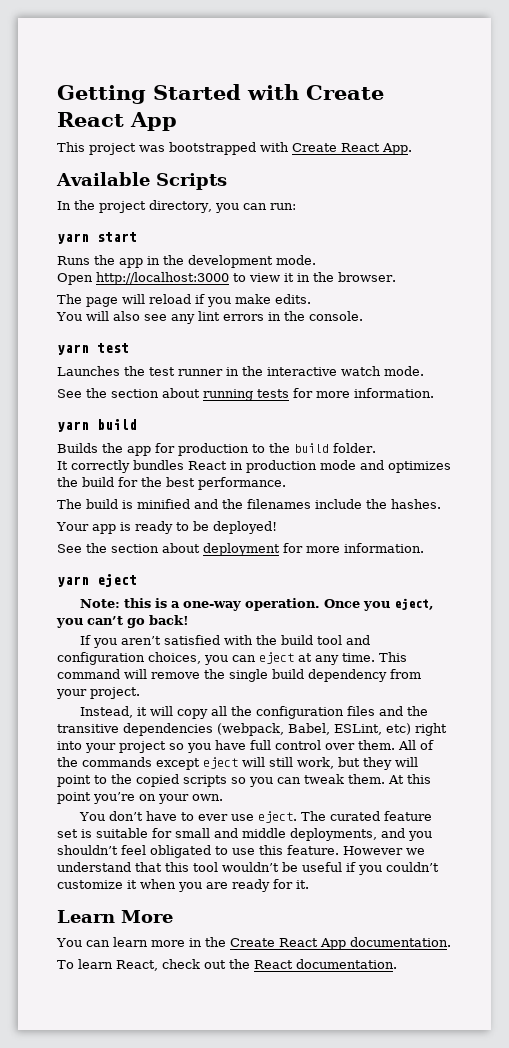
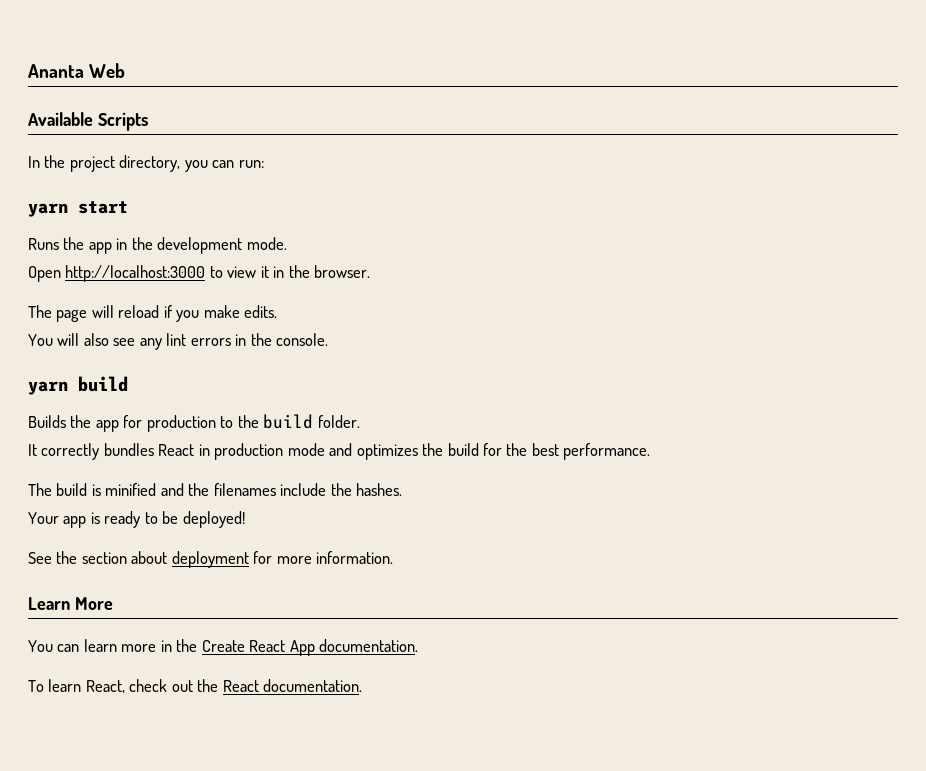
- Getting Started with Create React App
- This project was bootstrapped with Create React App.
+ Ananta Web
- yarn test
- Launches the test runner in the interactive watch mode.
- See the section about running tests for more information.
- yarn eject
- Note: this is a one-way operation. Once you eject, you can’t go back!
- If you aren’t satisfied with the build tool and configuration choices, you can eject at any time. This command will remove the single build dependency from your project.
- Instead, it will copy all the configuration files and the transitive dependencies (webpack, Babel, ESLint, etc) right into your project so you have full control over them. All of the commands except eject will still work, but they will point to the copied scripts so you can tweak them. At this point you’re on your own.
- You don’t have to ever use eject. The curated feature set is suitable for small and middle deployments, and you shouldn’t feel obligated to use this feature. However we understand that this tool wouldn’t be useful if you couldn’t customize it when you are ready for it.

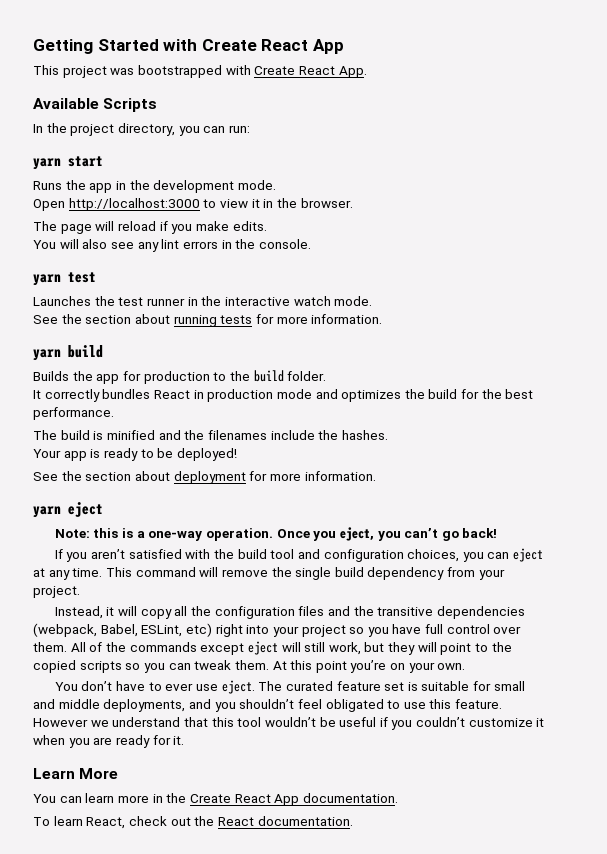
- Ananta Web
+ Getting Started with Create React App
+ This project was bootstrapped with Create React App.
+ yarn test
+ Launches the test runner in the interactive watch mode.
+ See the section about running tests for more information.
+ yarn eject
+ Note: this is a one-way operation. Once you eject, you can’t go back!
+ If you aren’t satisfied with the build tool and configuration choices, you can eject at any time. This command will remove the single build dependency from your project.
+ Instead, it will copy all the configuration files and the transitive dependencies (webpack, Babel, ESLint, etc) right into your project so you have full control over them. All of the commands except eject will still work, but they will point to the copied scripts so you can tweak them. At this point you’re on your own.
+ You don’t have to ever use eject. The curated feature set is suitable for small and middle deployments, and you shouldn’t feel obligated to use this feature. However we understand that this tool wouldn’t be useful if you couldn’t customize it when you are ready for it.

